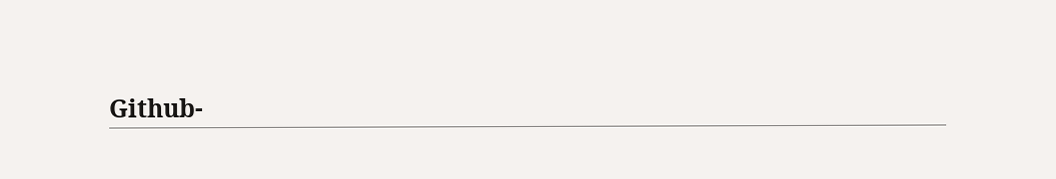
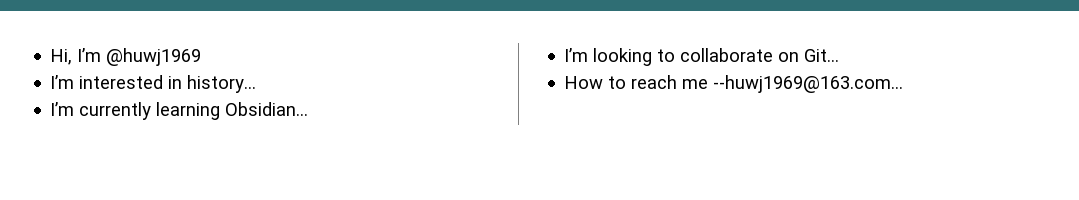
- Github-
+ Hi, I’m @huwj1969
+ I’m interested in history...
+ I’m currently learning Obsidian...
+ I’m looking to collaborate on Git...
+ How to reach me --huwj1969@163.com...

